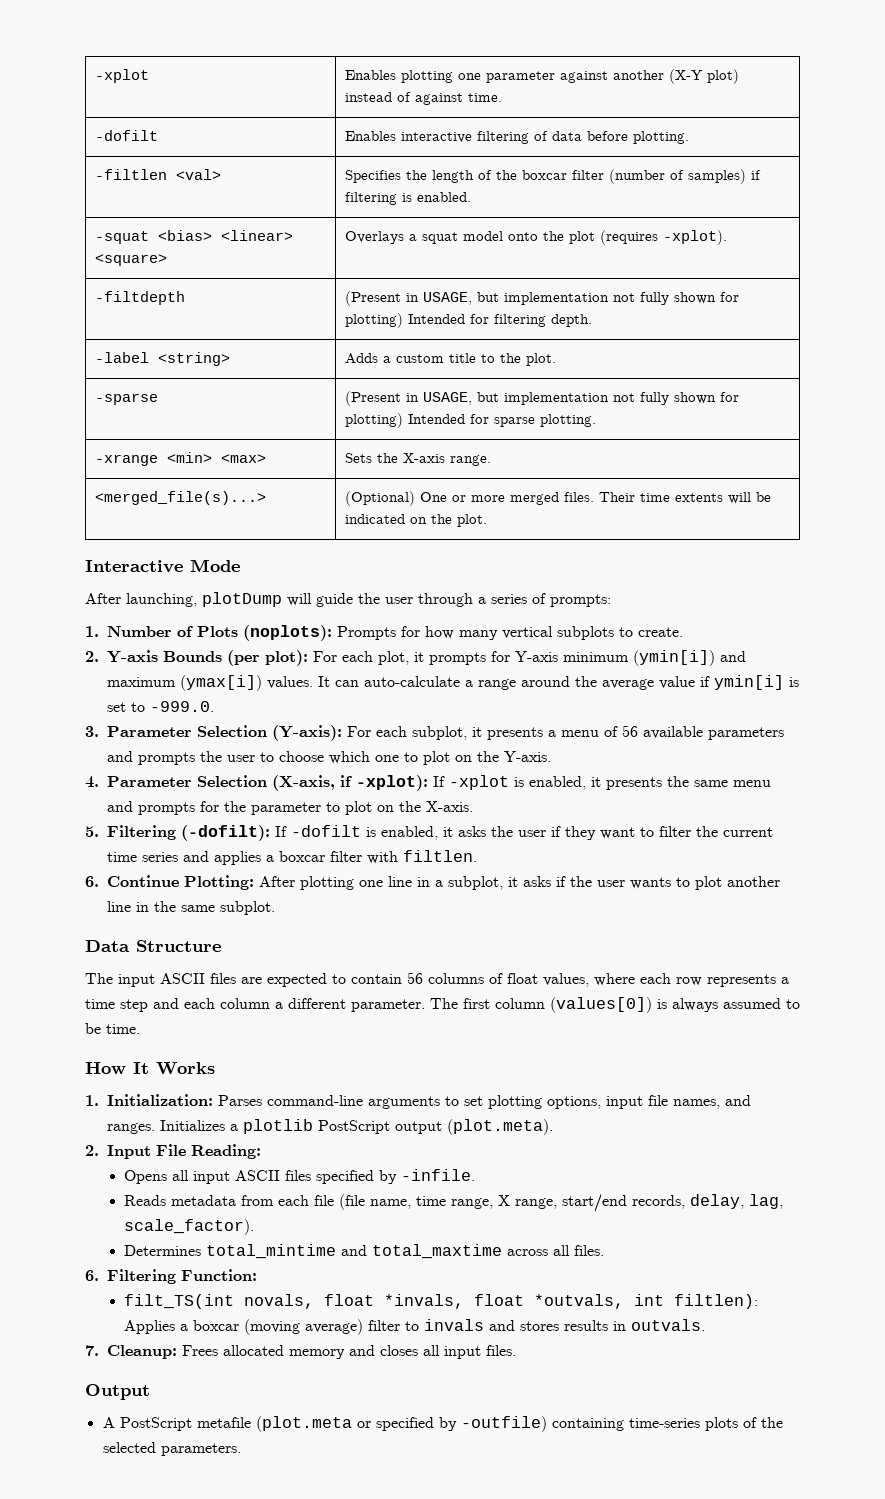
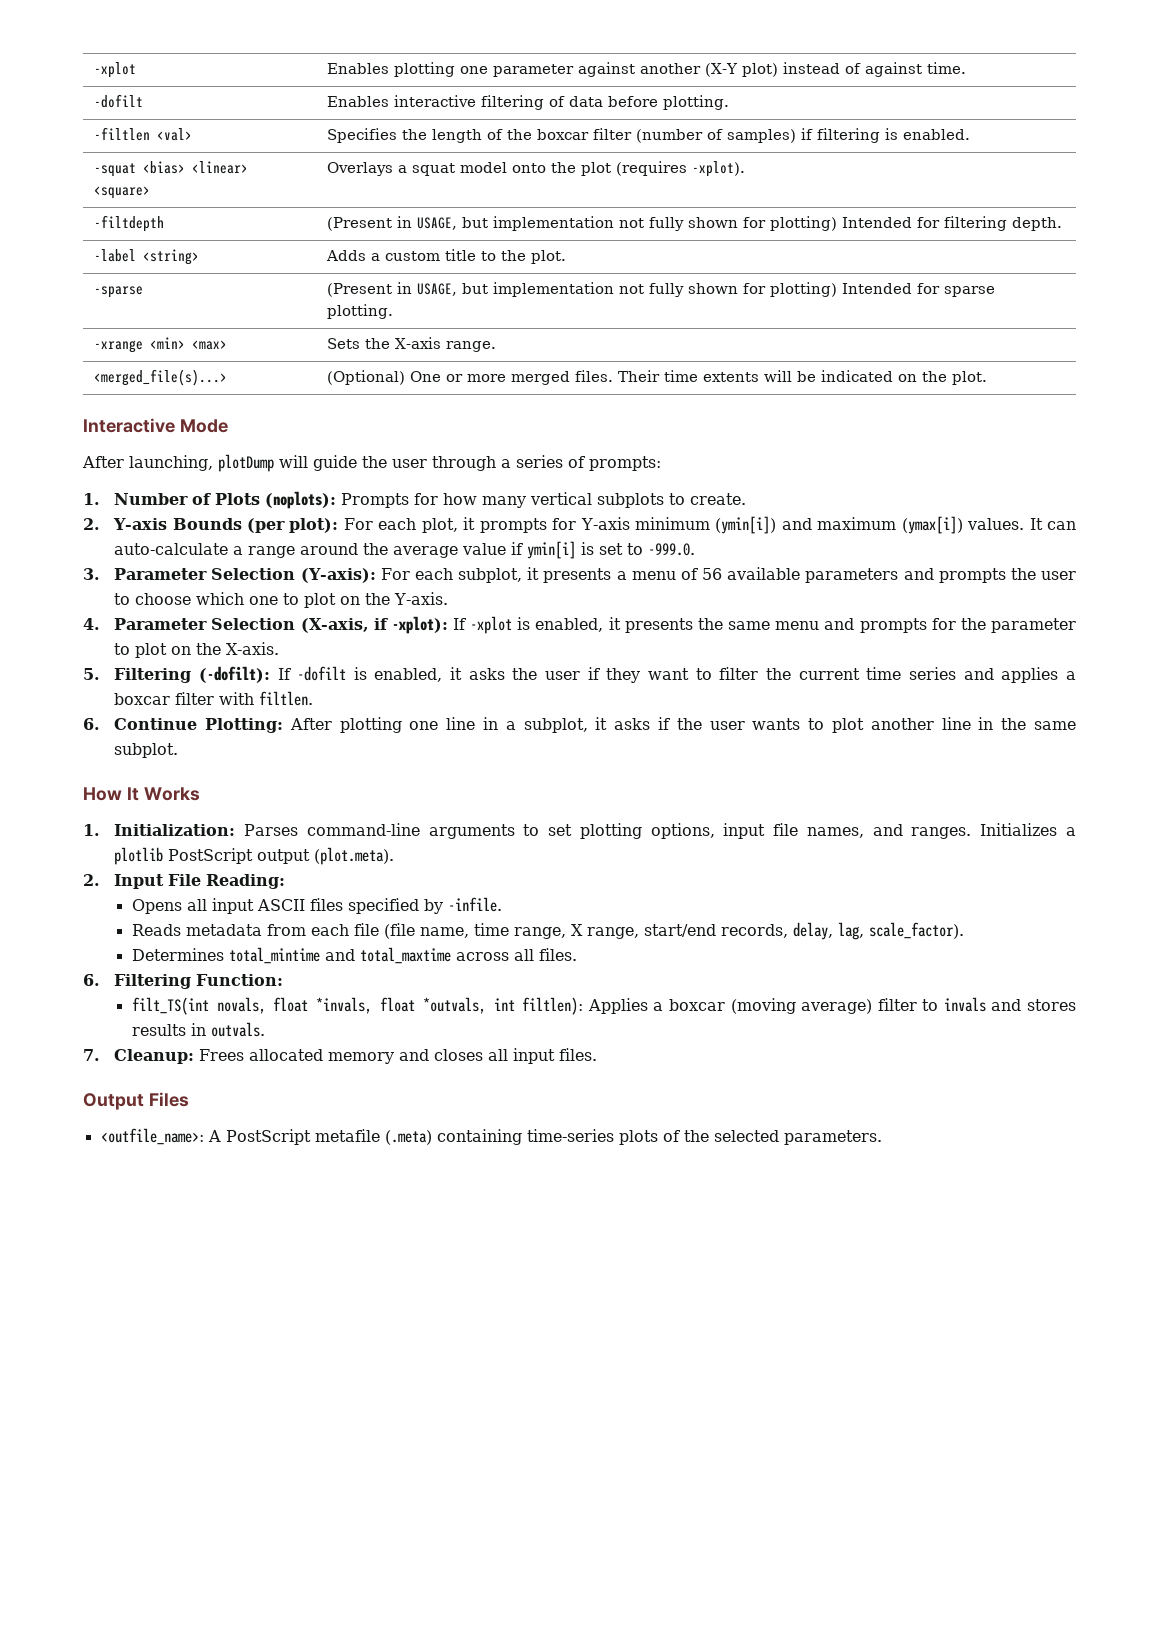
- Data Structure
- The input ASCII files are expected to contain 56 columns of float values, where each row represents a time step and each column a different parameter. The first column (values[0]) is always assumed to be time.
- Output
- A PostScript metafile (plot.meta or specified by -outfile) containing time-series plots of the selected parameters.
+ Output Files
+ <outfile_name>: A PostScript metafile (.meta) containing time-series plots of the selected parameters.

